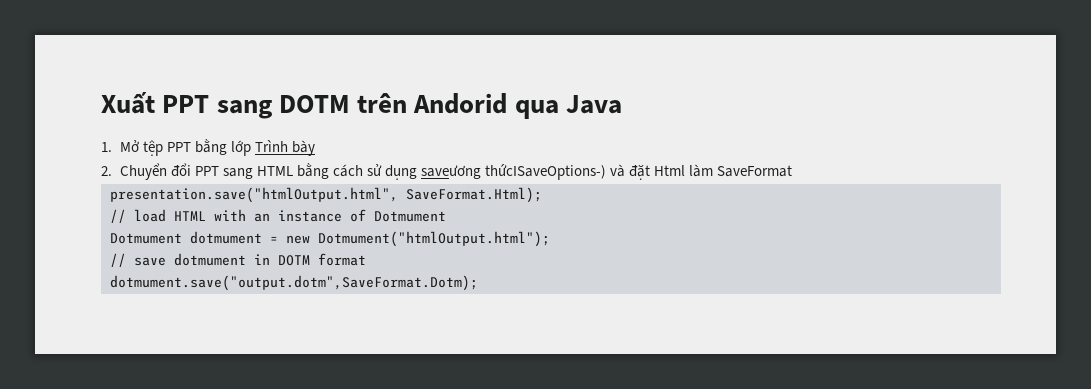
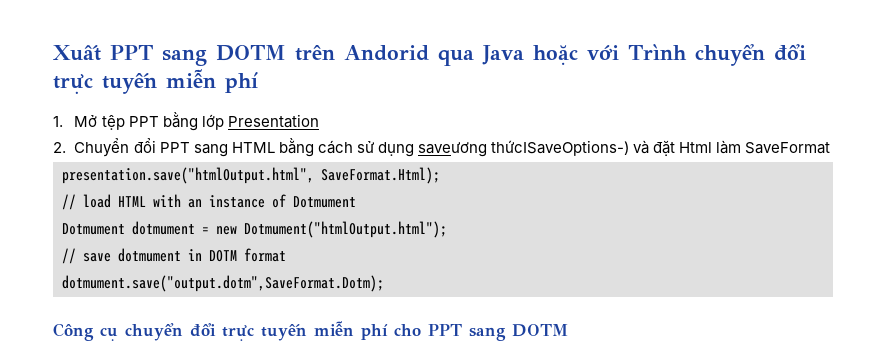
- Xuất PPT sang DOTM trên Andorid qua Java
+ Xuất PPT sang DOTM trên Andorid qua Java hoặc với Trình chuyển đổi trực tuyến miễn phí
- 1. Mở tệp PPT bằng lớp Trình bày
+ 1. Mở tệp PPT bằng lớp Presentation
+ Công cụ chuyển đổi trực tuyến miễn phí cho PPT sang DOTM

